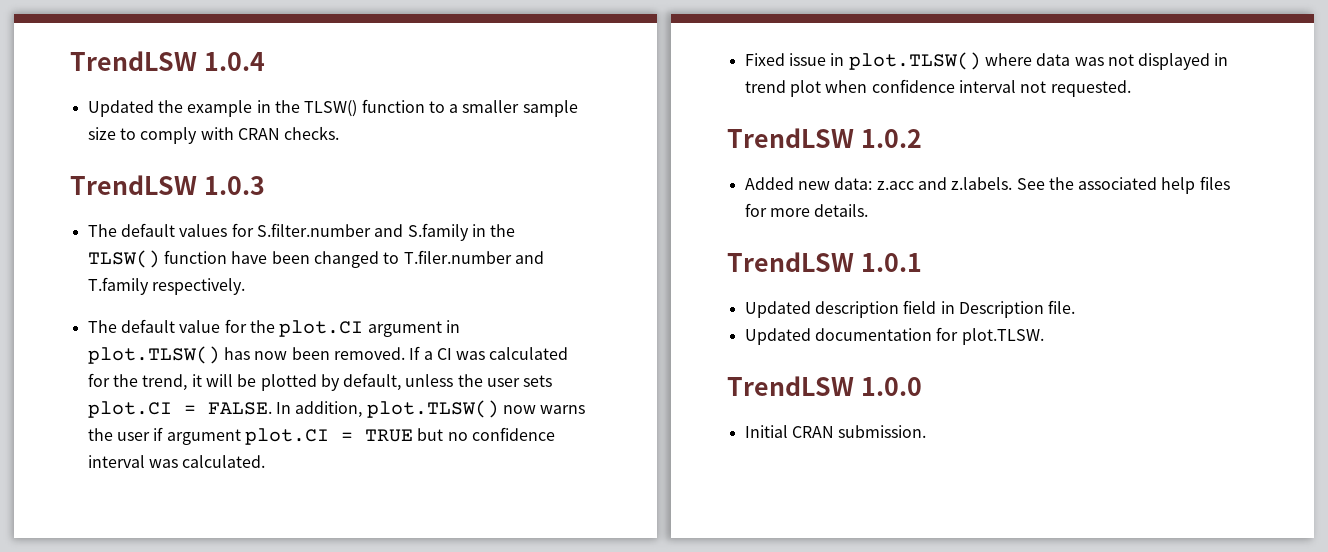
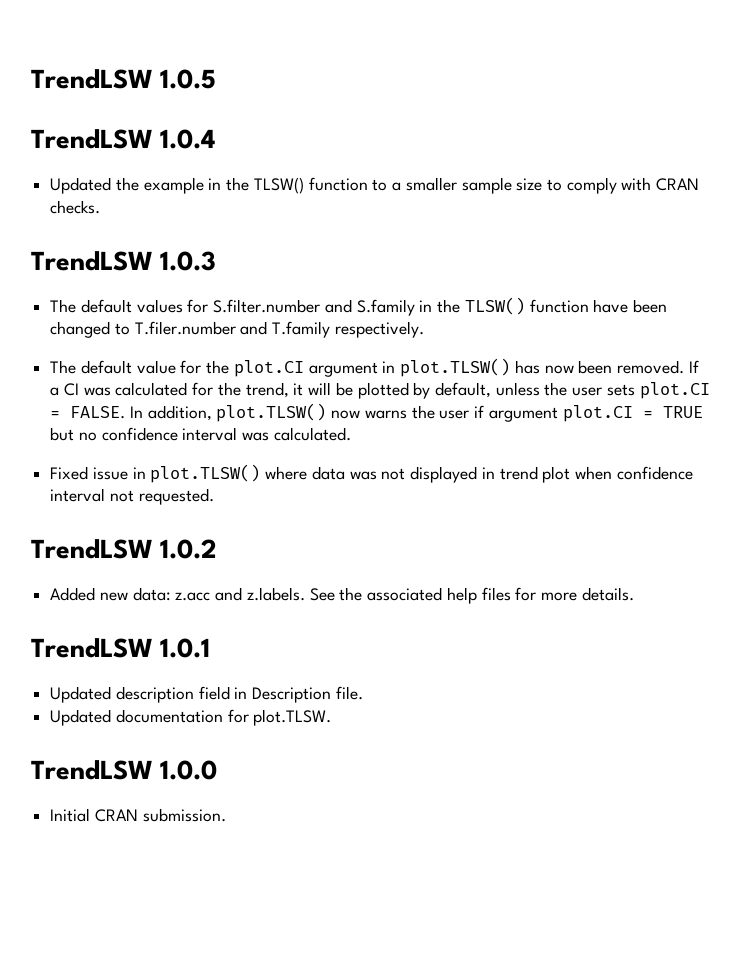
+ TrendLSW 1.0.5

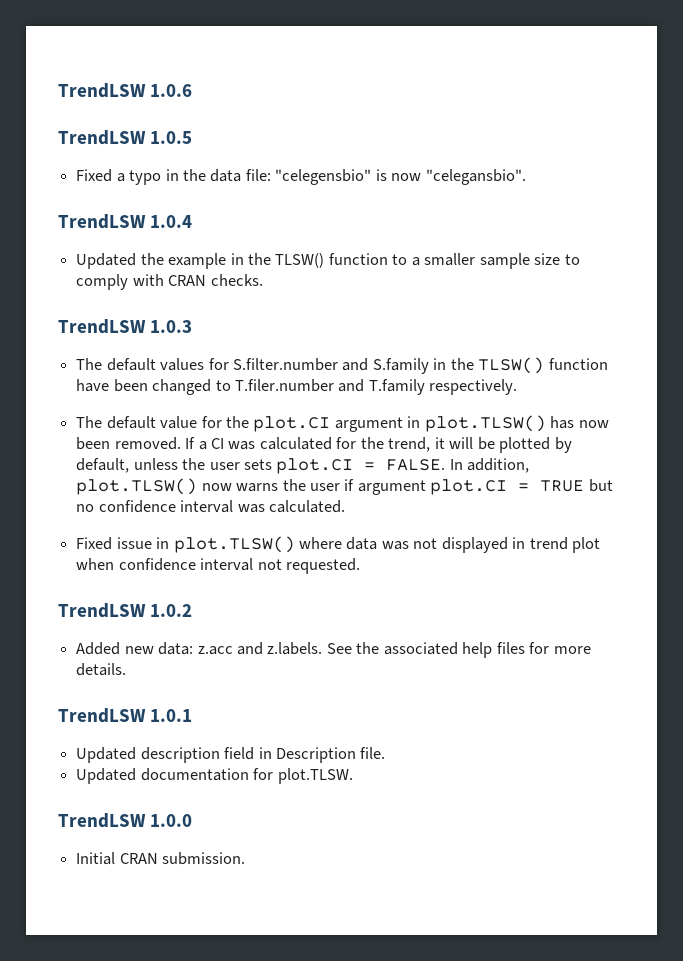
+ TrendLSW 1.0.6
+ Fixed a typo in the data file: "celegensbio" is now "celegansbio".

